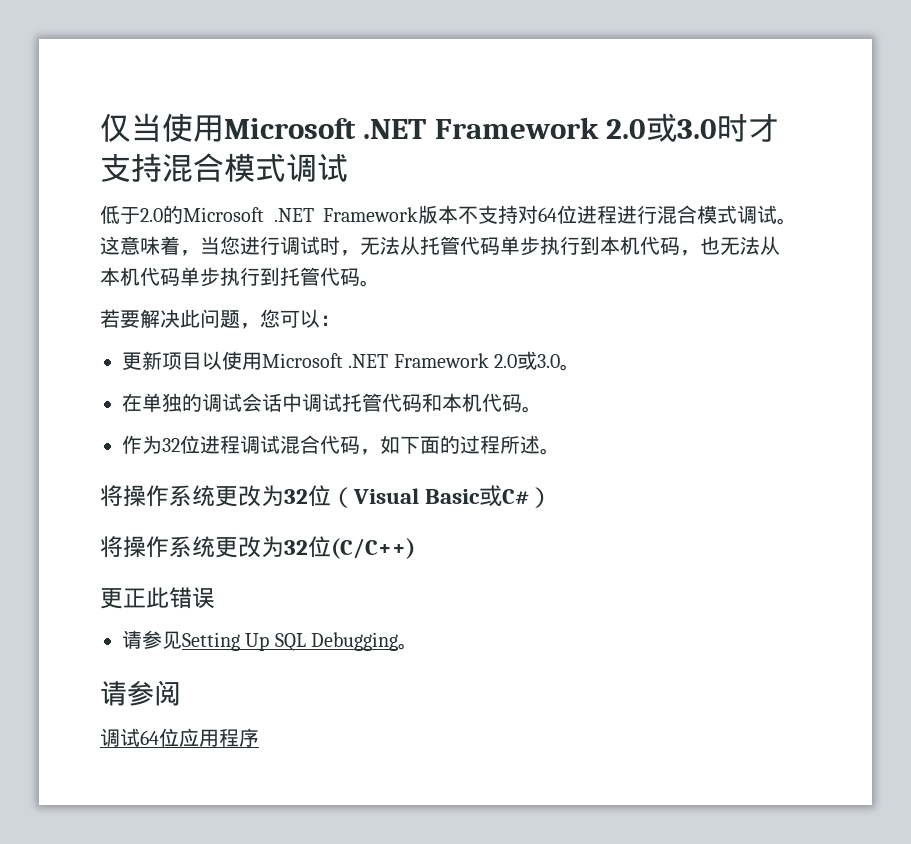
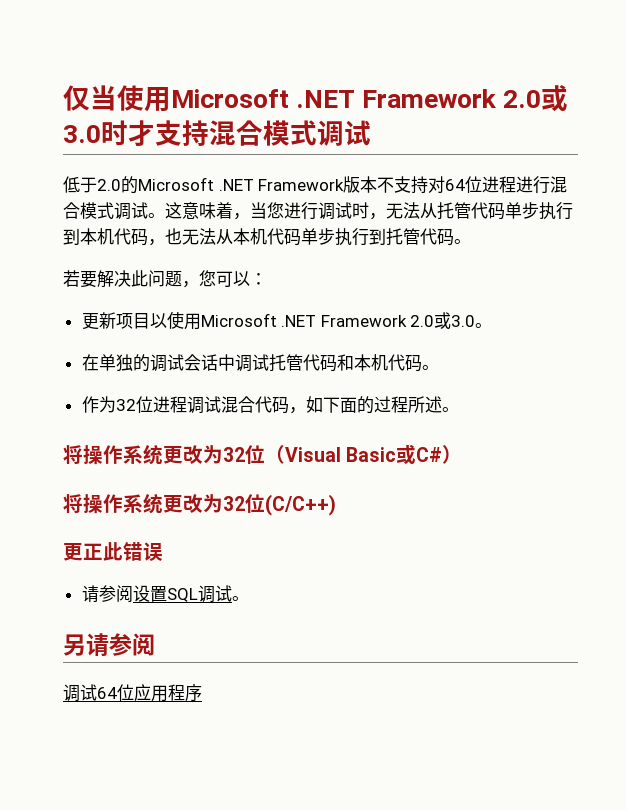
- 请参见Setting Up SQL Debugging。
- 请参阅
+ 请参阅设置SQL调试。
+ 另请参阅

